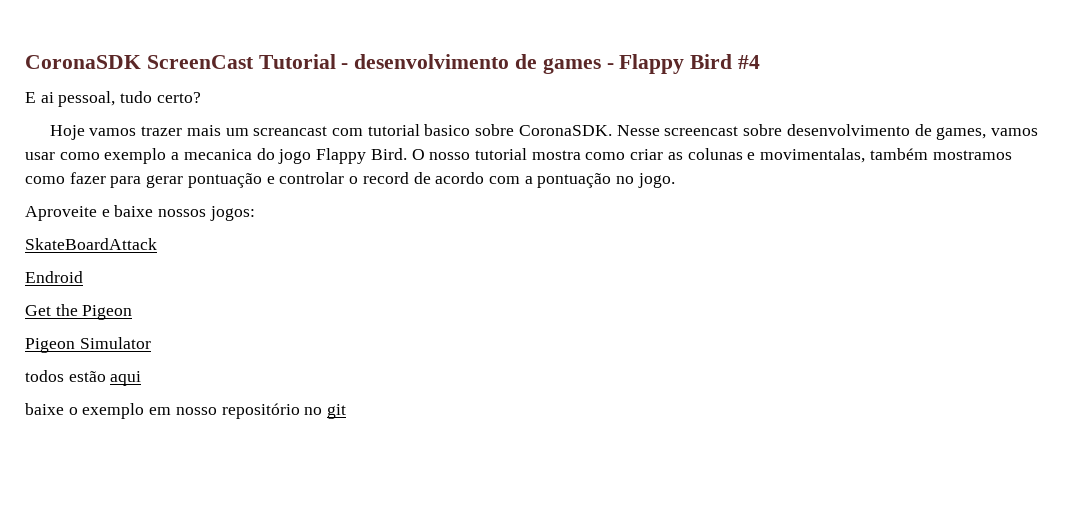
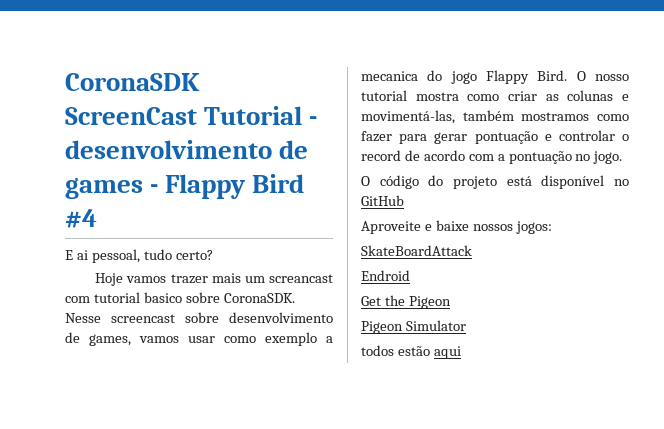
- O nosso tutorial mostra como criar as colunas e movimentalas, também mostramos como fazer para gerar pontuação e controlar o record de acordo com a pontuação no jogo.
+ O nosso tutorial mostra como criar as colunas e movimentá-las, também mostramos como fazer para gerar pontuação e controlar o record de acordo com a pontuação no jogo.
+ O código do projeto está disponível no GitHub
- baixe o exemplo em nosso repositório no git

